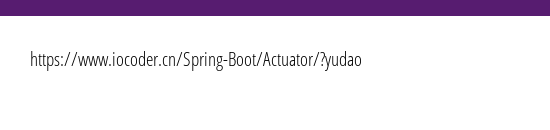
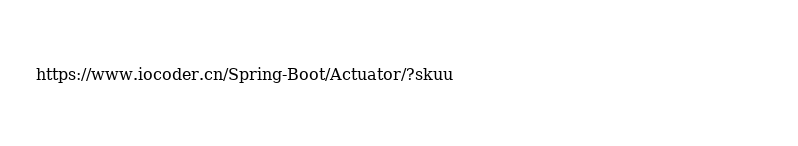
- https://www.iocoder.cn/Spring-Boot/Actuator/?yudao
+ https://www.iocoder.cn/Spring-Boot/Actuator/?skuu

